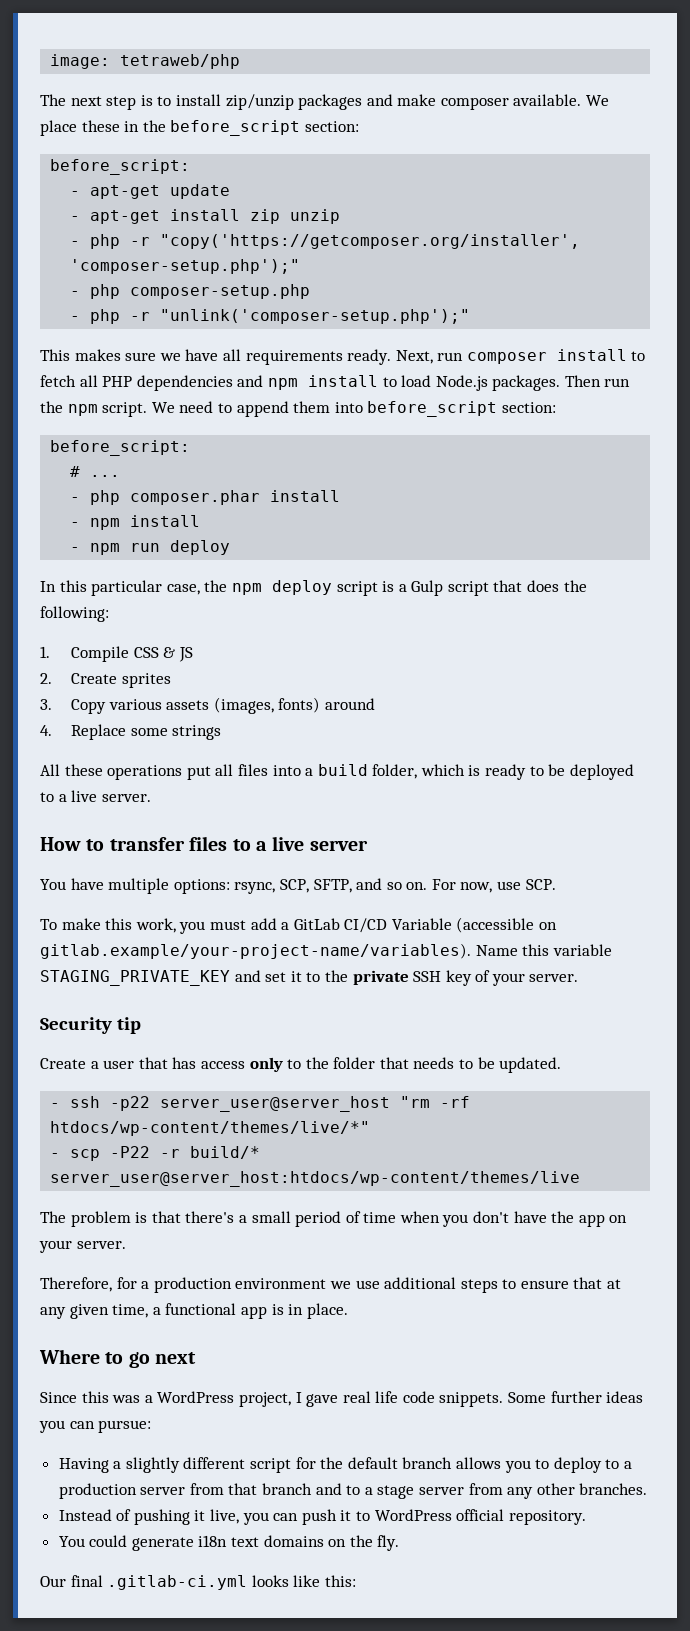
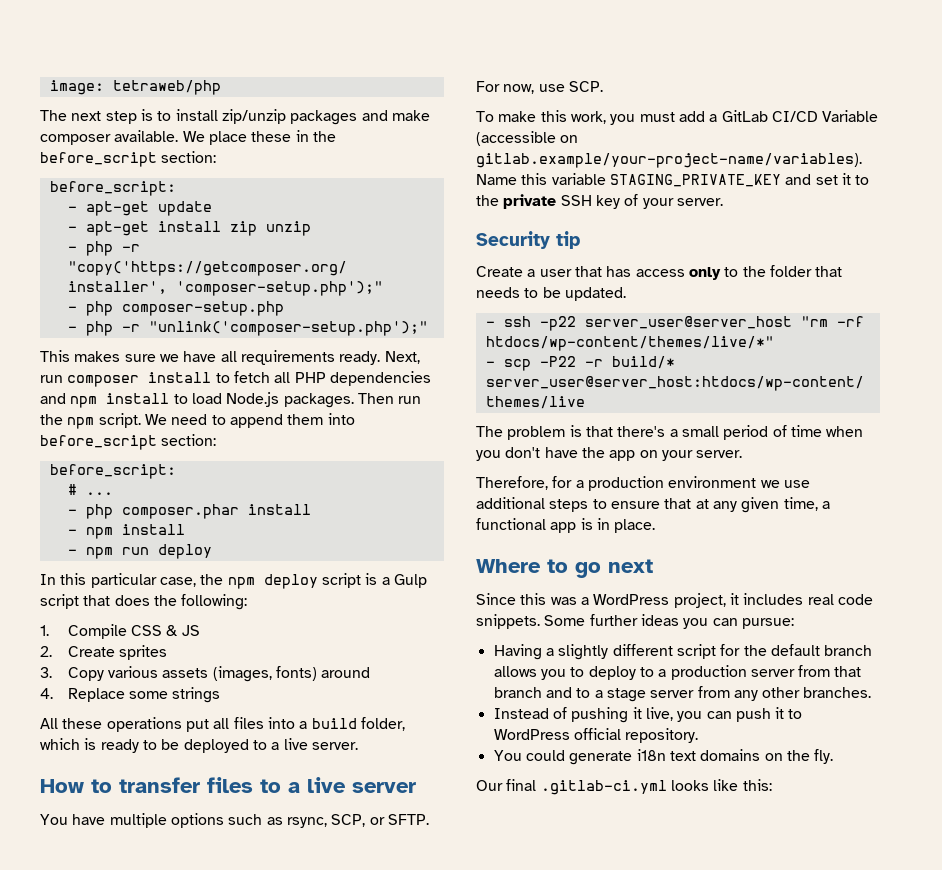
- You have multiple options: rsync, SCP, SFTP, and so on.
+ You have multiple options such as rsync, SCP, or SFTP.
- Since this was a WordPress project, I gave real life code snippets.
+ Since this was a WordPress project, it includes real code snippets.

